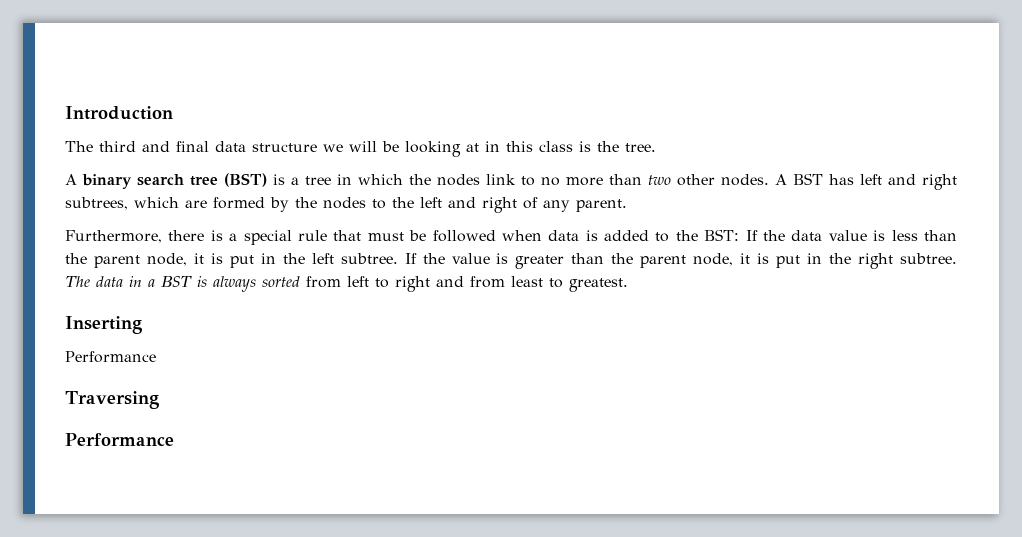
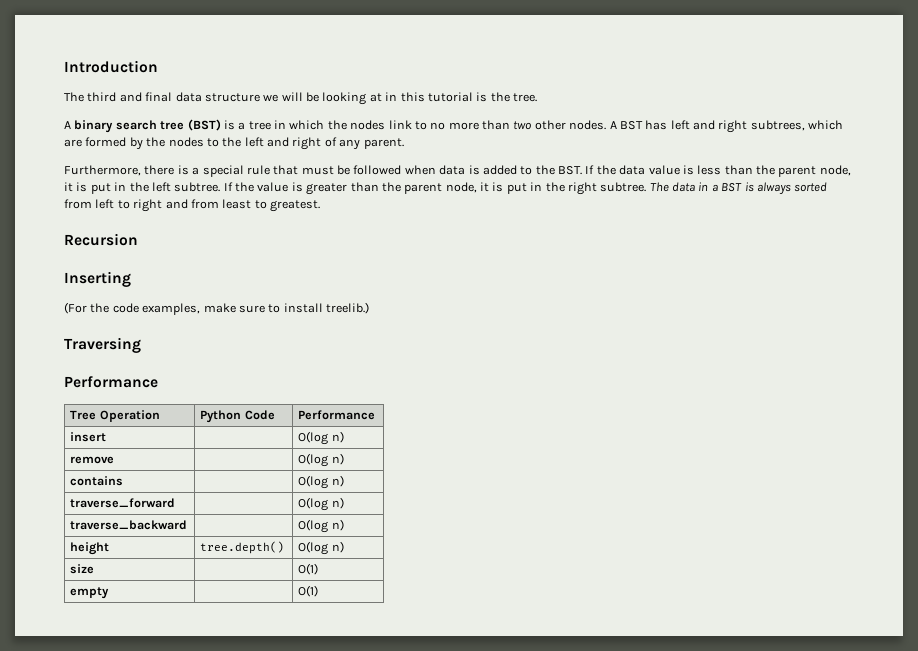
- The third and final data structure we will be looking at in this class is the tree.
+ The third and final data structure we will be looking at in this tutorial is the tree.
- Furthermore, there is a special rule that must be followed when data is added to the BST: If the data value is less than the parent node, it is put in the left subtree.
+ Furthermore, there is a special rule that must be followed when data is added to the BST. If the data value is less than the parent node, it is put in the left subtree.
+ Recursion
  Inserting
- Performance
+ (For the code examples, make sure to install treelib.)
  Traversing
  Performance
+ Tree Operation | Python Code | Performance
+ insert | | O(log n)
+ remove | | O(log n)
+ contains | | O(log n)
+ traverse_forward | | O(log n)
+ traverse_backward | | O(log n)
+ height | tree.depth() | O(log n)
+ size | | O(1)
+ empty | | O(1)

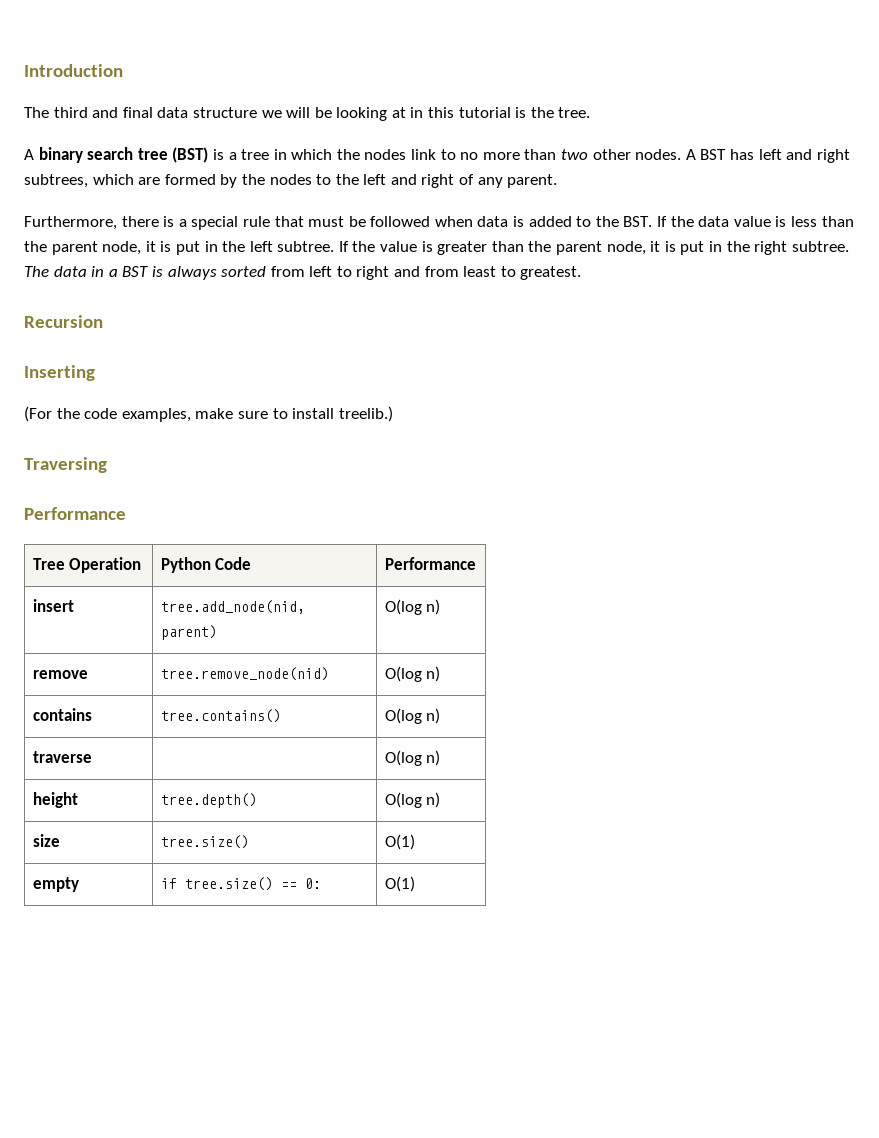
- insert | | O(log n)
+ insert | tree.add_node(nid, parent) | O(log n)
- remove | | O(log n)
+ remove | tree.remove_node(nid) | O(log n)
- contains | | O(log n)
- traverse_forward | | O(log n)
- traverse_backward | | O(log n)
+ contains | tree.contains() | O(log n)
+ traverse | | O(log n)
- size | | O(1)
+ size | tree.size() | O(1)
- empty | | O(1)
+ empty | if tree.size() == 0: | O(1)

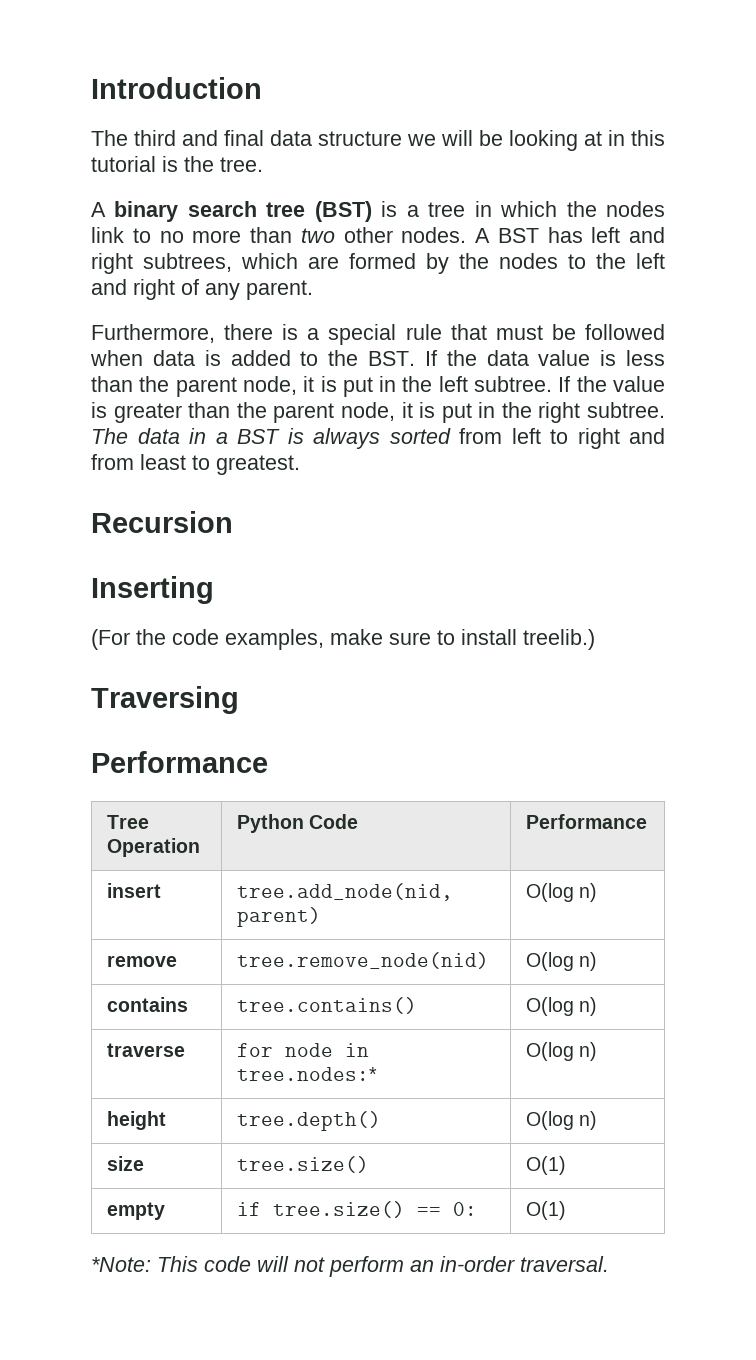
- traverse | | O(log n)
+ traverse | for node in tree.nodes:* | O(log n)
+ *Note: This code will not perform an in-order traversal.

